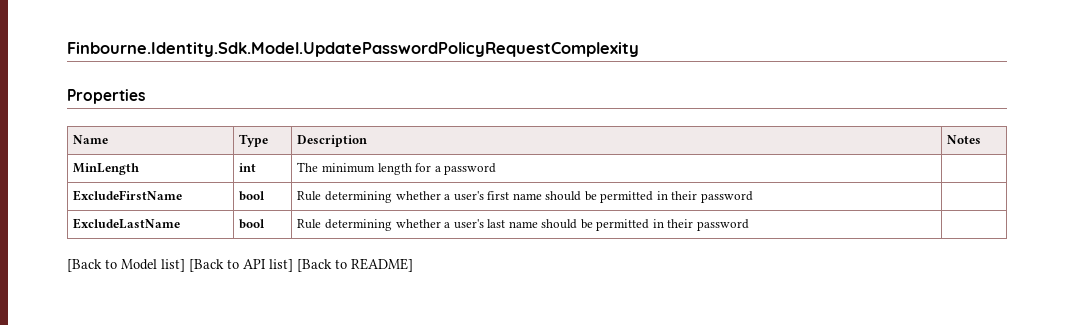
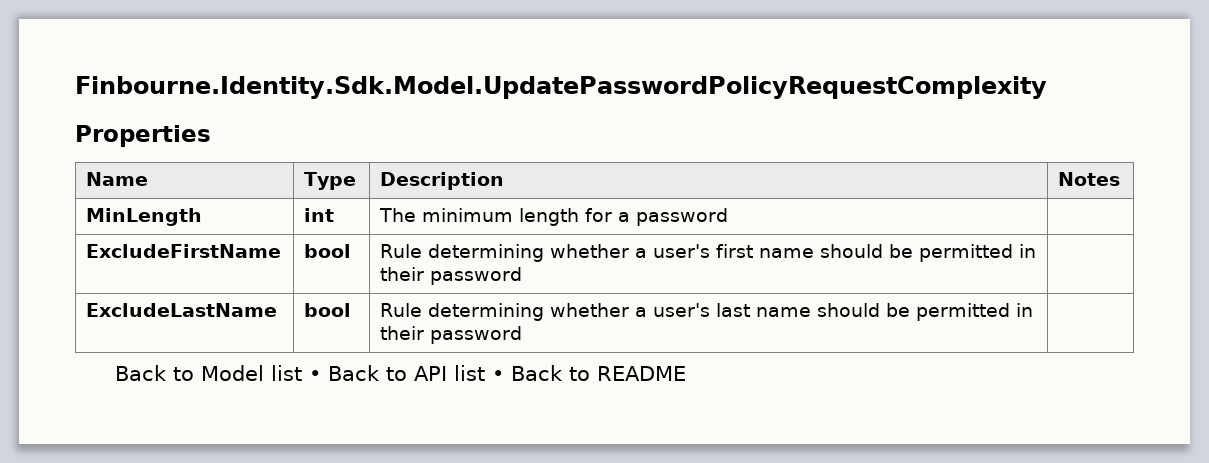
- [Back to Model list] [Back to API list] [Back to README]
+ Back to Model list • Back to API list • Back to README

